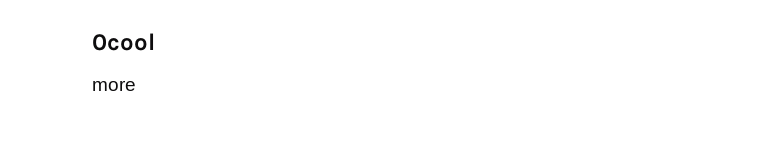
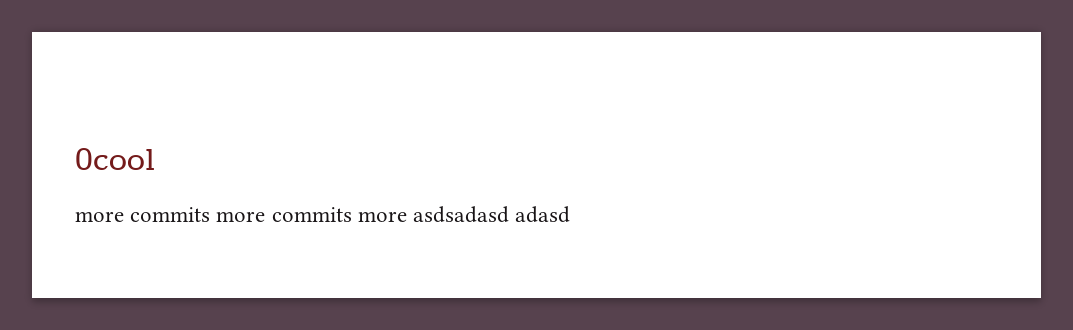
- more
+ more commits more commits more asdsadasd adasd

